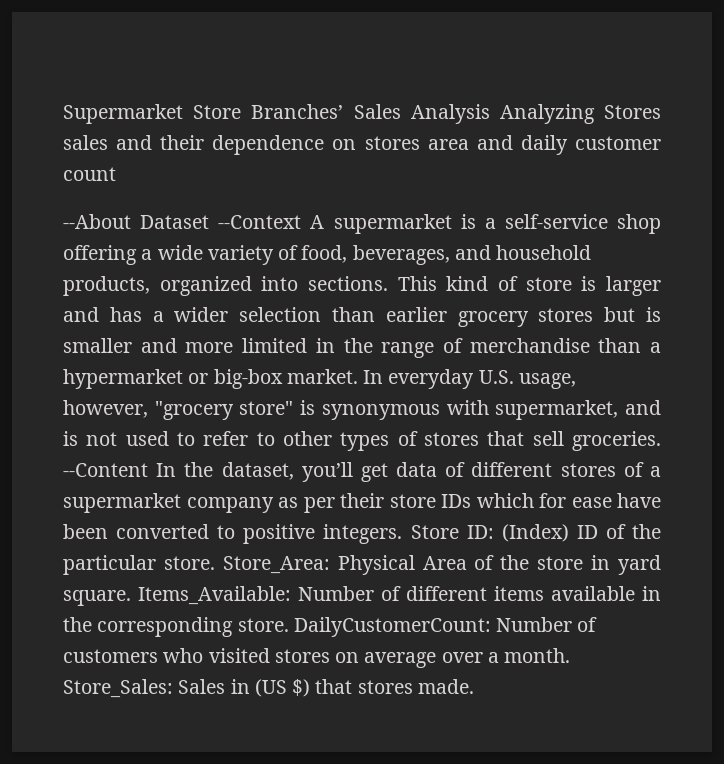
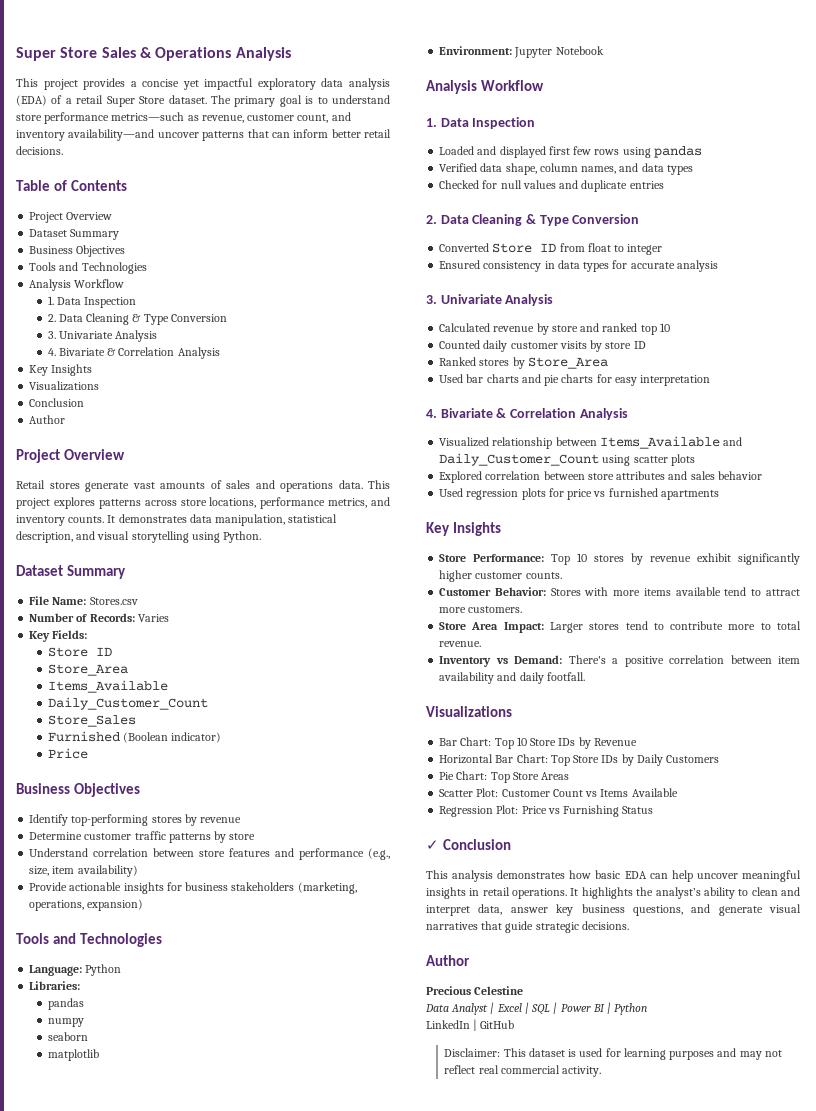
- Supermarket Store Branches’ Sales Analysis Analyzing Stores sales and their dependence on stores area and daily customer count
- --About Dataset --Context A supermarket is a self-service shop offering a wide variety of food, beverages, and household products, organized into sections. This kind of store is larger and has a wider selection than earlier grocery stores but is smaller and more limited in the range of merchandise than a hypermarket or big-box market. In everyday U.S. usage, however, "grocery store" is synonymous with supermarket, and is not used to refer to other types of stores that sell groceries. --Content In the dataset, you’ll get data of different stores of a supermarket company as per their store IDs which for ease have been converted to positive integers. Store ID: (Index) ID of the particular store. Store_Area: Physical Area of the store in yard square. Items_Available: Number of different items available in the corresponding store. DailyCustomerCount: Number of customers who visited stores on average over a month. Store_Sales: Sales in (US $) that stores made.
+ Super Store Sales & Operations Analysis
+ This project provides a concise yet impactful exploratory data analysis (EDA) of a retail Super Store dataset. The primary goal is to understand store performance metrics—such as revenue, customer count, and inventory availability—and uncover patterns that can inform better retail decisions.
+ Table of Contents
+ Project Overview
+ Dataset Summary
+ Business Objectives
+ Tools and Technologies
+ Analysis Workflow
+ 1. Data Inspection
+ 2. Data Cleaning & Type Conversion
+ 3. Univariate Analysis
+ 4. Bivariate & Correlation Analysis
+ Key Insights
+ Visualizations
+ Conclusion
+ Author
+ Project Overview
+ Retail stores generate vast amounts of sales and operations data. This project explores patterns across store locations, performance metrics, and inventory counts. It demonstrates data manipulation, statistical description, and visual storytelling using Python.
+ Dataset Summary
+ File Name: Stores.csv
+ Number of Records: Varies
+ Key Fields:
+ Store ID
+ Store_Area
+ Items_Available
+ Daily_Customer_Count
+ Store_Sales
+ Furnished (Boolean indicator)
+ Price
+ Business Objectives
+ Identify top-performing stores by revenue
+ Determine customer traffic patterns by store
+ Understand correlation between store features and performance (e.g., size, item availability)
+ Provide actionable insights for business stakeholders (marketing, operations, expansion)
+ Tools and Technologies
+ Language: Python
+ Libraries:
+ pandas
+ numpy
+ seaborn
+ matplotlib
+ Environment: Jupyter Notebook
+ Analysis Workflow
+ 1. Data Inspection
+ Loaded and displayed first few rows using pandas
+ Verified data shape, column names, and data types
+ Checked for null values and duplicate entries
+ 2. Data Cleaning & Type Conversion
+ Converted Store ID from float to integer
+ Ensured consistency in data types for accurate analysis
+ 3. Univariate Analysis
+ Calculated revenue by store and ranked top 10
+ Counted daily customer visits by store ID
+ Ranked stores by Store_Area
+ Used bar charts and pie charts for easy interpretation
+ 4. Bivariate & Correlation Analysis
+ Visualized relationship between Items_Available and Daily_Customer_Count using scatter plots
+ Explored correlation between store attributes and sales behavior
+ Used regression plots for price vs furnished apartments
+ Key Insights
+ Store Performance: Top 10 stores by revenue exhibit significantly higher customer counts.
+ Customer Behavior: Stores with more items available tend to attract more customers.
+ Store Area Impact: Larger stores tend to contribute more to total revenue.
+ Inventory vs Demand: There's a positive correlation between item availability and daily footfall.
+ Visualizations
+ Bar Chart: Top 10 Store IDs by Revenue
+ Horizontal Bar Chart: Top Store IDs by Daily Customers
+ Pie Chart: Top Store Areas
+ Scatter Plot: Customer Count vs Items Available
+ Regression Plot: Price vs Furnishing Status
+ ✓ Conclusion
+ This analysis demonstrates how basic EDA can help uncover meaningful insights in retail operations. It highlights the analyst’s ability to clean and interpret data, answer key business questions, and generate visual narratives that guide strategic decisions.
+ Author
+ Precious Celestine
+ Data Analyst | Excel | SQL | Power BI | Python
+ LinkedIn | GitHub
+ Disclaimer: This dataset is used for learning purposes and may not reflect real commercial activity.

